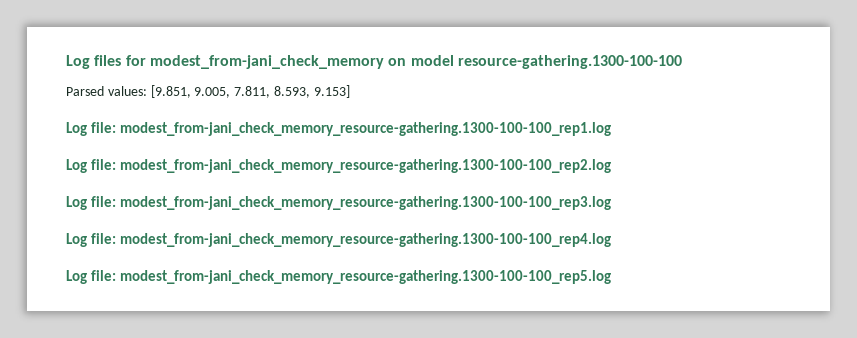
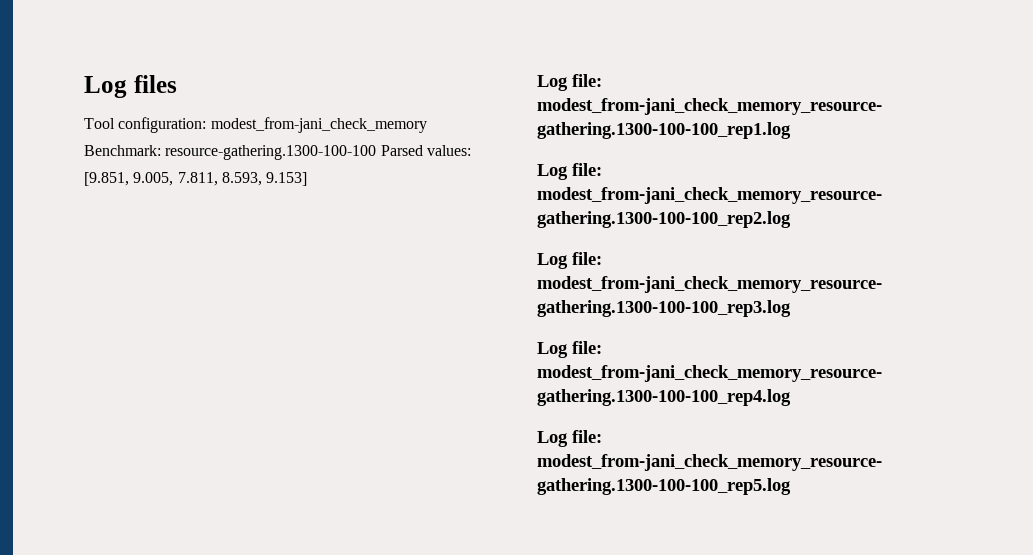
- Log files for modest_from-jani_check_memory on model resource-gathering.1300-100-100
- Parsed values: [9.851, 9.005, 7.811, 8.593, 9.153]
+ Log files
+ Tool configuration: modest_from-jani_check_memory Benchmark: resource-gathering.1300-100-100 Parsed values: [9.851, 9.005, 7.811, 8.593, 9.153]

